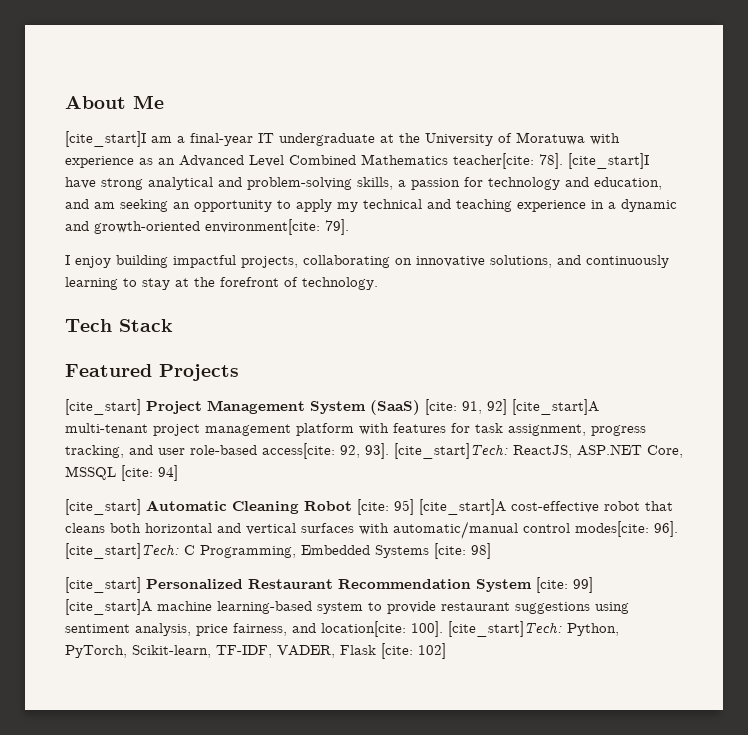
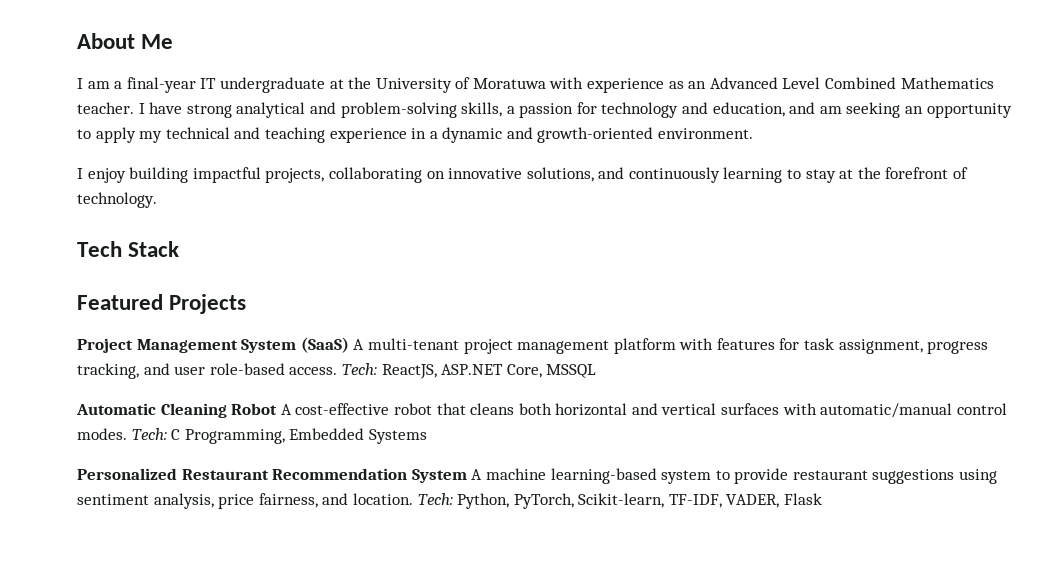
- [cite_start]I am a final-year IT undergraduate at the University of Moratuwa with experience as an Advanced Level Combined Mathematics teacher[cite: 78]. [cite_start]I have strong analytical and problem-solving skills, a passion for technology and education, and am seeking an opportunity to apply my technical and teaching experience in a dynamic and growth-oriented environment[cite: 79].
+ I am a final-year IT undergraduate at the University of Moratuwa with experience as an Advanced Level Combined Mathematics teacher. I have strong analytical and problem-solving skills, a passion for technology and education, and am seeking an opportunity to apply my technical and teaching experience in a dynamic and growth-oriented environment.
- [cite_start] Project Management System (SaaS) [cite: 91, 92] [cite_start]A multi-tenant project management platform with features for task assignment, progress tracking, and user role-based access[cite: 92, 93]. [cite_start]Tech:
+ Project Management System (SaaS) A multi-tenant project management platform with features for task assignment, progress tracking, and user role-based access. Tech:
- ReactJS, ASP.NET Core, MSSQL [cite: 94]
- [cite_start] Automatic Cleaning Robot [cite: 95] [cite_start]A cost-effective robot that cleans both horizontal and vertical surfaces with automatic/manual control modes[cite: 96]. [cite_start]Tech:
+ ReactJS, ASP.NET Core, MSSQL
+ Automatic Cleaning Robot A cost-effective robot that cleans both horizontal and vertical surfaces with automatic/manual control modes. Tech:
- C Programming, Embedded Systems [cite: 98]
- [cite_start] Personalized Restaurant Recommendation System [cite: 99] [cite_start]A machine learning-based system to provide restaurant suggestions using sentiment analysis, price fairness, and location[cite: 100]. [cite_start]Tech:
+ C Programming, Embedded Systems
+ Personalized Restaurant Recommendation System A machine learning-based system to provide restaurant suggestions using sentiment analysis, price fairness, and location. Tech:
- Python, PyTorch, Scikit-learn, TF-IDF, VADER, Flask [cite: 102]
+ Python, PyTorch, Scikit-learn, TF-IDF, VADER, Flask

